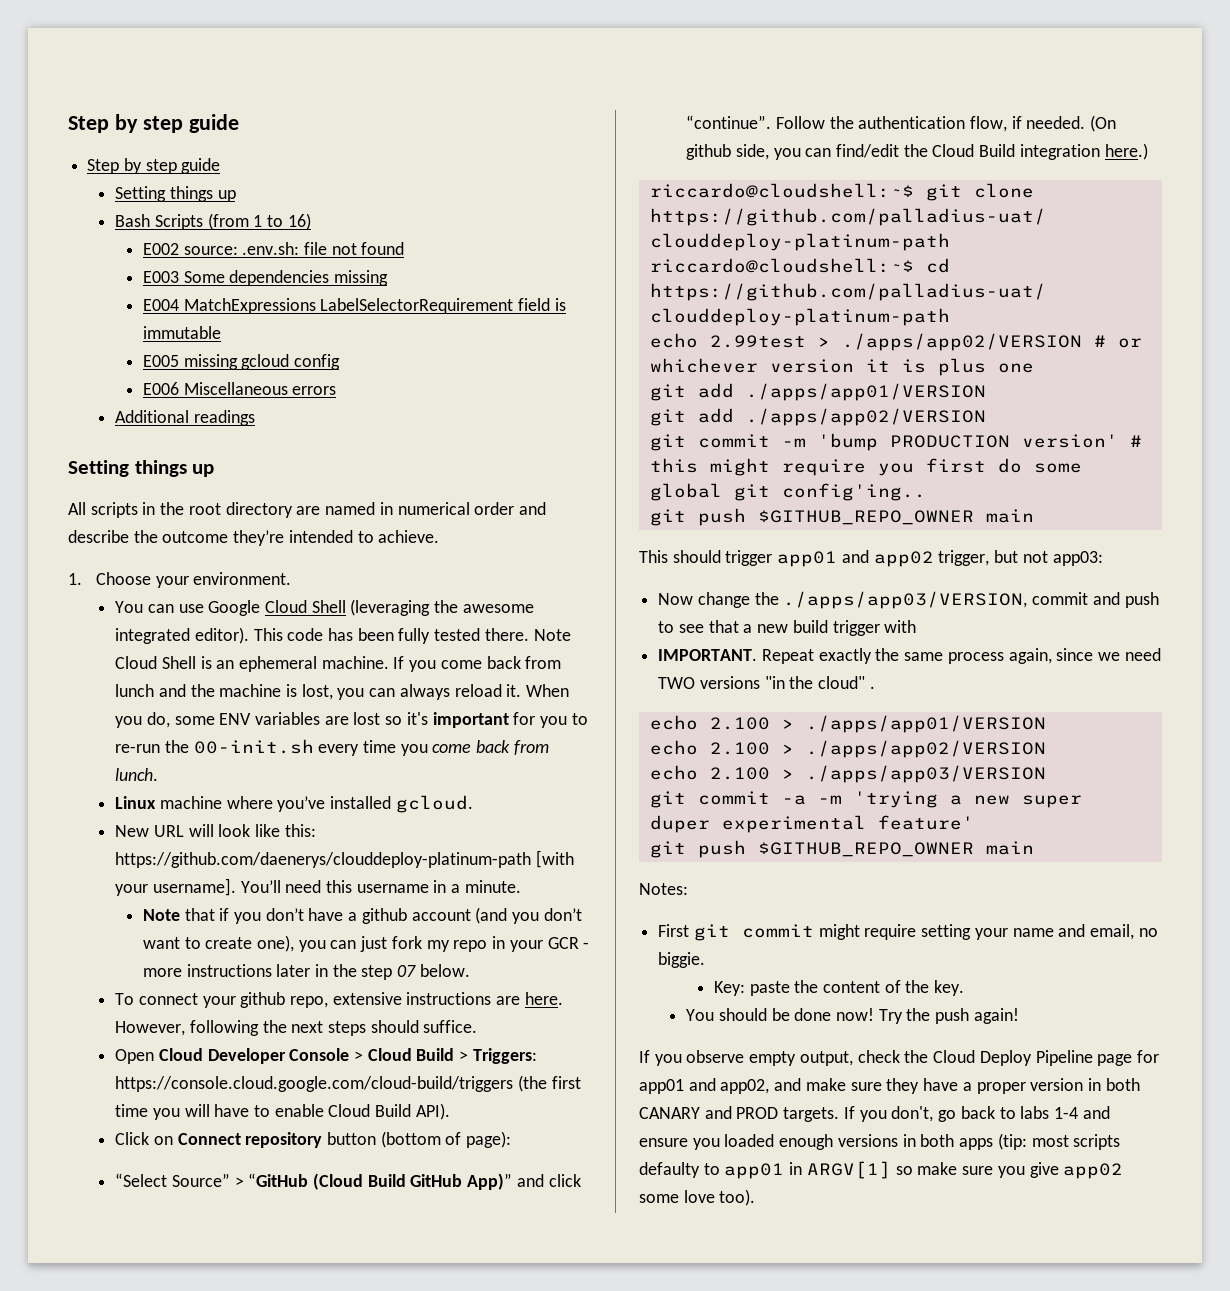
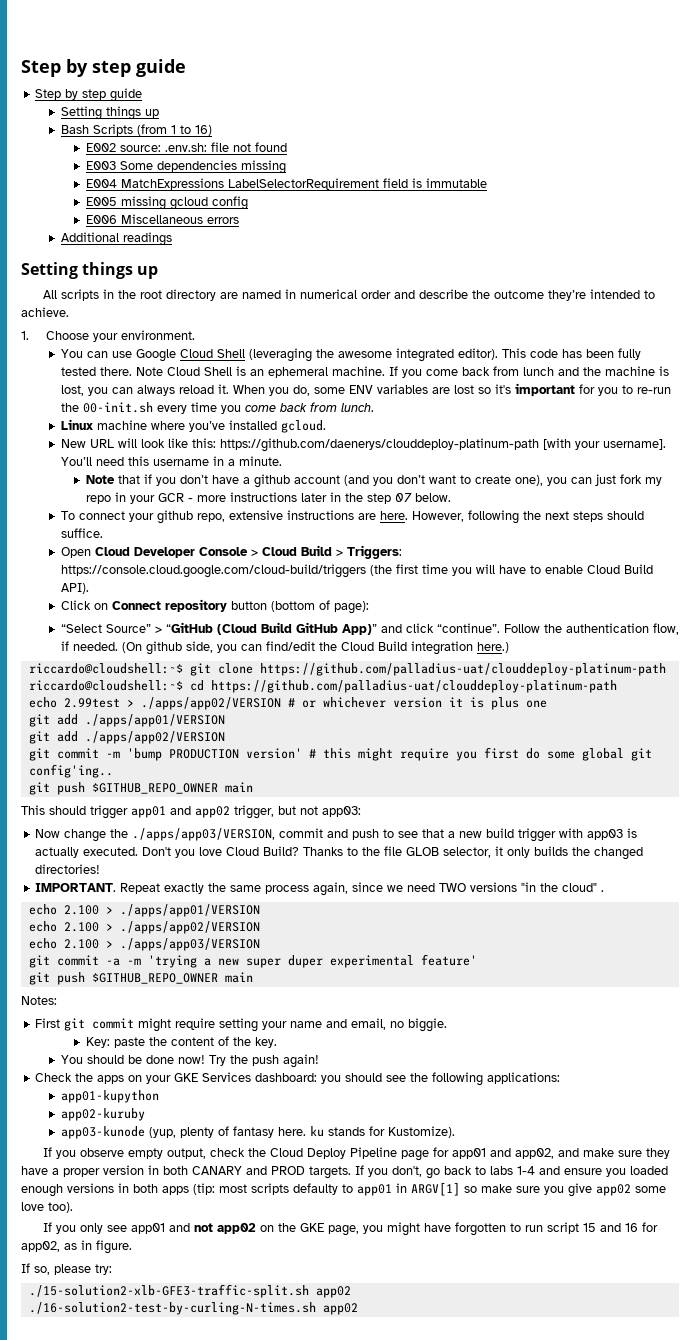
- Now change the ./apps/app03/VERSION, commit and push to see that a new build trigger with
+ Now change the ./apps/app03/VERSION, commit and push to see that a new build trigger with app03 is actually executed. Don't you love Cloud Build? Thanks to the file GLOB selector, it only builds the changed directories!
+ Check the apps on your GKE Services dashboard: you should see the following applications:
+ app01-kupython
+ app02-kuruby
+ app03-kunode (yup, plenty of fantasy here. ku stands for Kustomize).
+ If you only see app01 and not app02 on the GKE page, you might have forgotten to run script 15 and 16 for app02, as in figure.
+ If so, please try:
+ ./15-solution2-xlb-GFE3-traffic-split.sh app02
+ ./16-solution2-test-by-curling-N-times.sh app02

